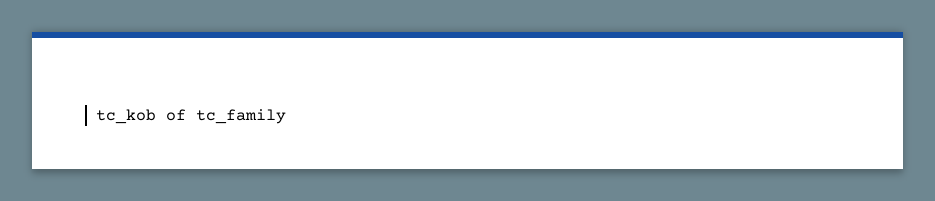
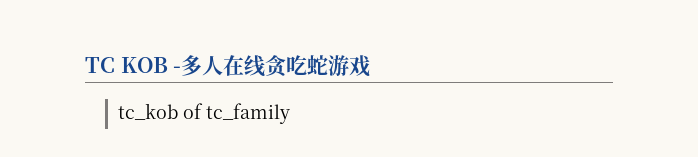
+ TC KOB -多人在线贪吃蛇游戏

